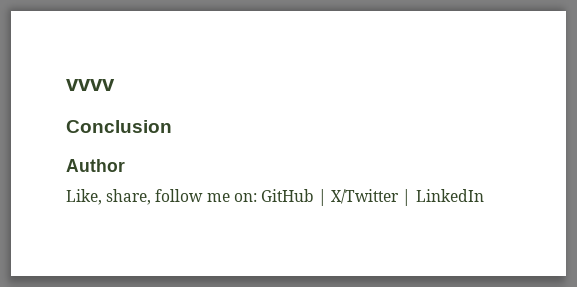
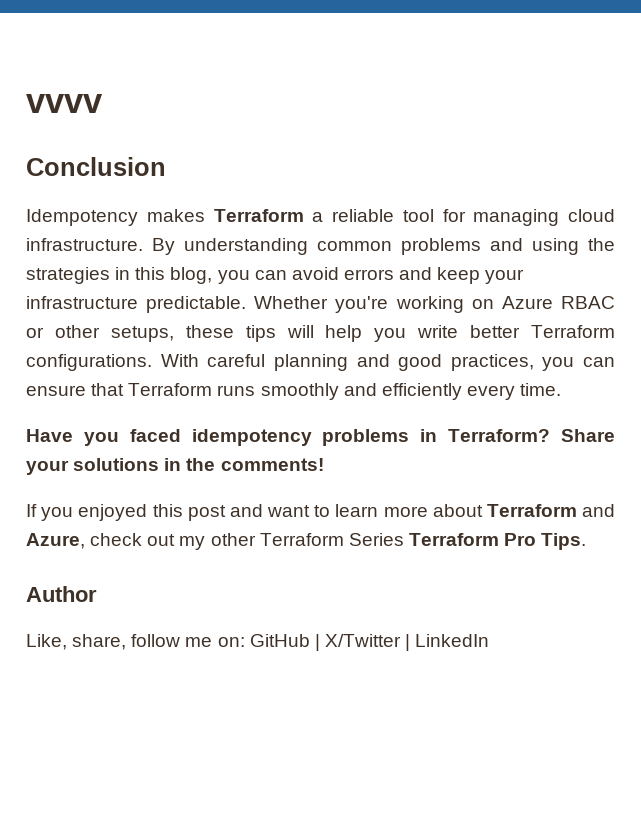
+ Idempotency makes Terraform a reliable tool for managing cloud infrastructure. By understanding common problems and using the strategies in this blog, you can avoid errors and keep your infrastructure predictable. Whether you're working on Azure RBAC or other setups, these tips will help you write better Terraform configurations. With careful planning and good practices, you can ensure that Terraform runs smoothly and efficiently every time.
+ Have you faced idempotency problems in Terraform? Share your solutions in the comments!
+ If you enjoyed this post and want to learn more about Terraform and Azure, check out my other Terraform Series Terraform Pro Tips.

